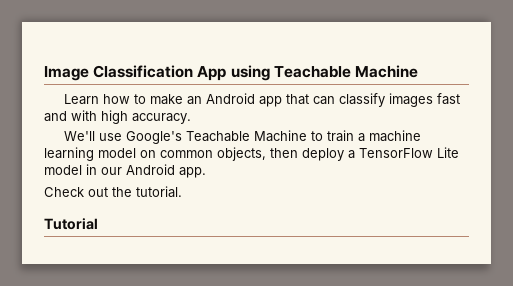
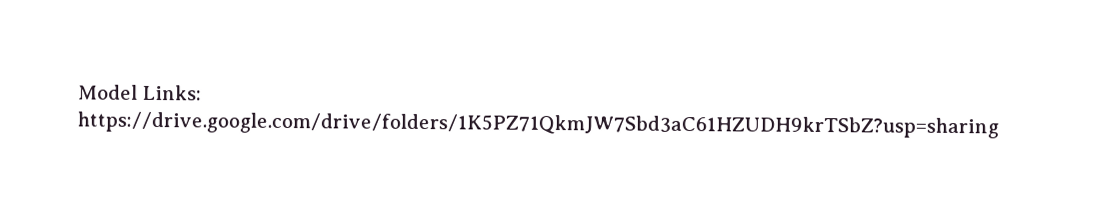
- Image Classification App using Teachable Machine
- Learn how to make an Android app that can classify images fast and with high accuracy.
- We'll use Google's Teachable Machine to train a machine learning model on common objects, then deploy a TensorFlow Lite model in our Android app.
- Check out the tutorial.
- Tutorial
+ Model Links: https://drive.google.com/drive/folders/1K5PZ71QkmJW7Sbd3aC61HZUDH9krTSbZ?usp=sharing

